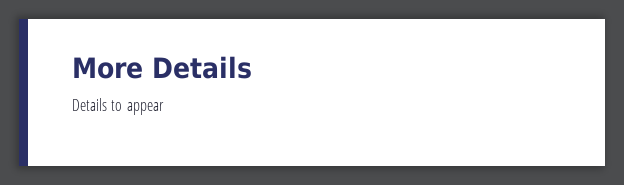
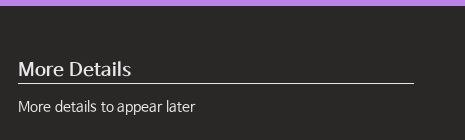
- Details to appear
+ More details to appear later

